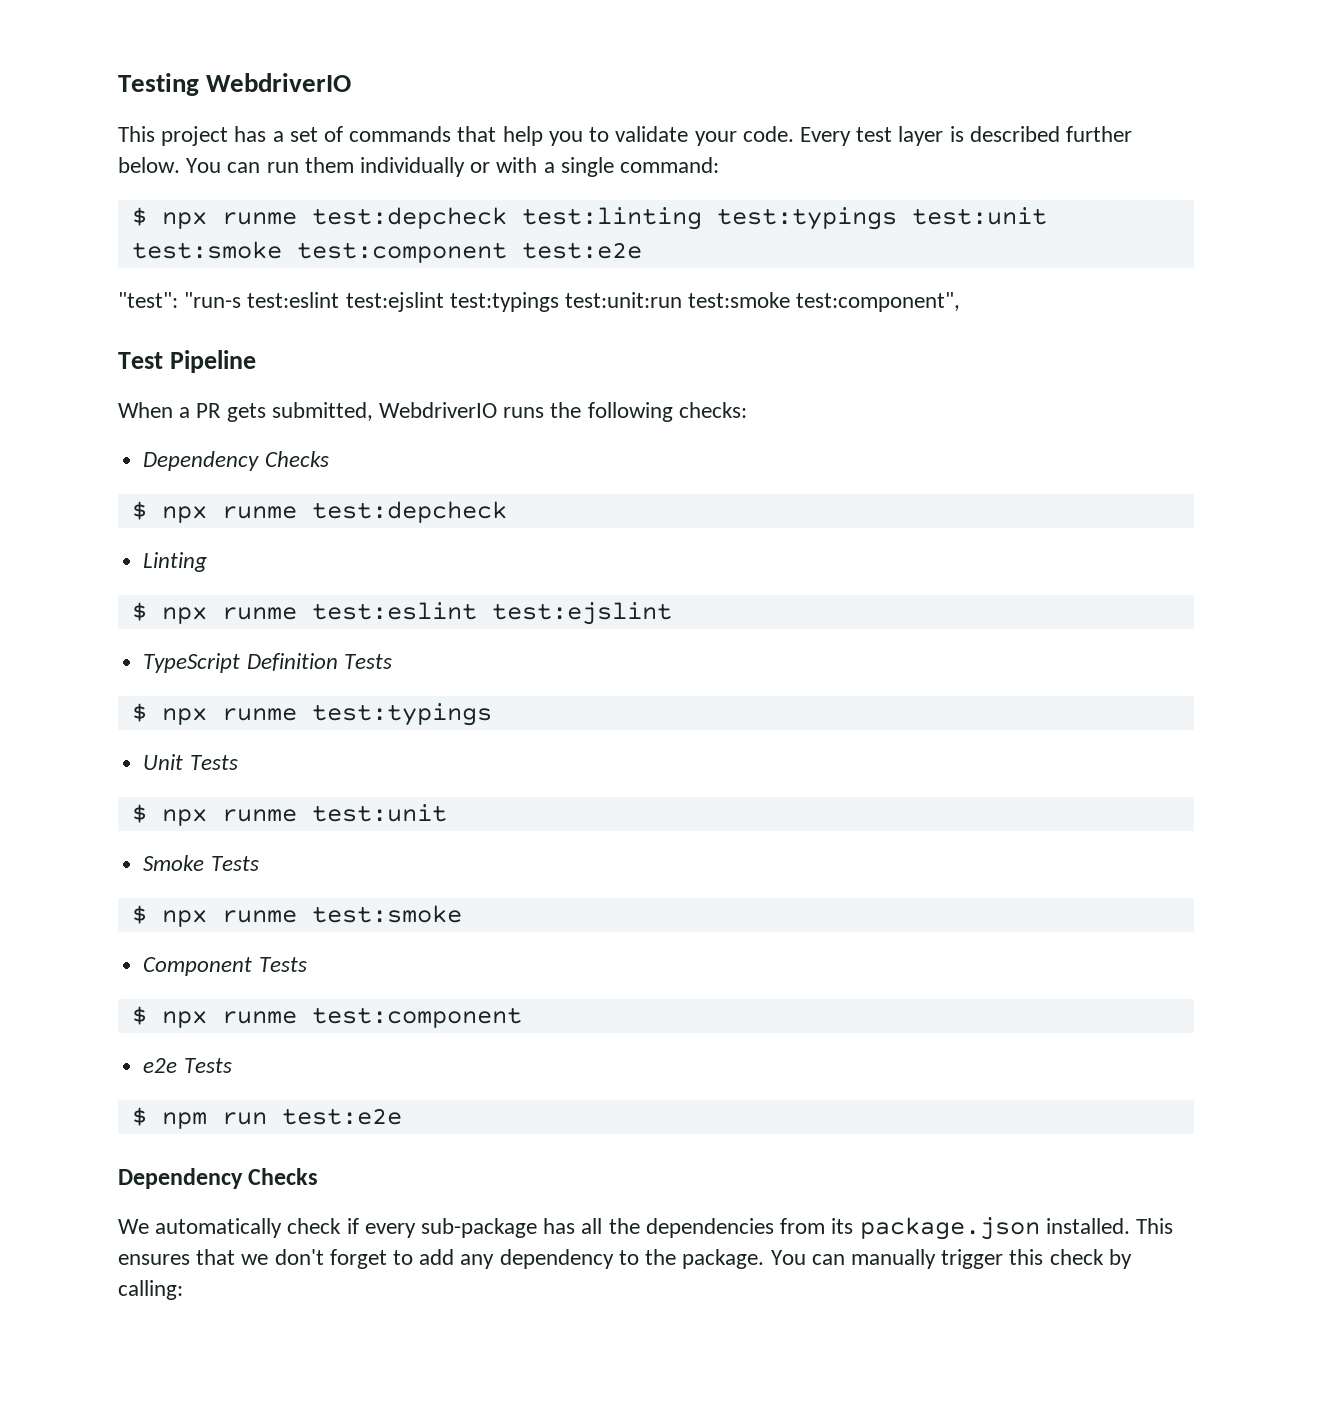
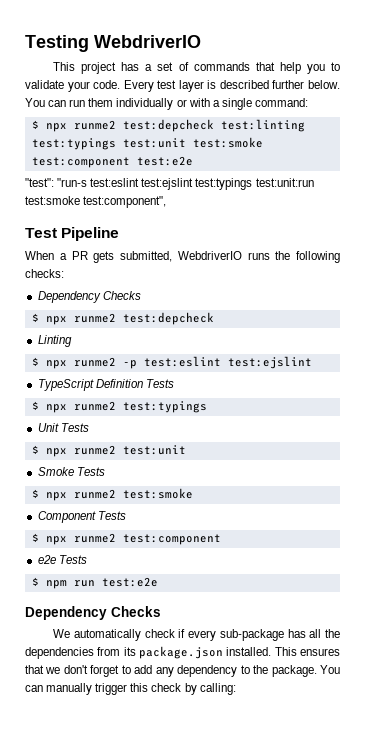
- $ npx runme test:depcheck test:linting test:typings test:unit test:smoke test:component test:e2e
+ $ npx runme2 test:depcheck test:linting test:typings test:unit test:smoke test:component test:e2e
  When a PR gets submitted, WebdriverIO runs the following checks:
  Dependency Checks
- $ npx runme test:depcheck
+ $ npx runme2 test:depcheck
- $ npx runme test:eslint test:ejslint
+ $ npx runme2 -p test:eslint test:ejslint
- $ npx runme test:typings
+ $ npx runme2 test:typings
- $ npx runme test:unit
+ $ npx runme2 test:unit
- $ npx runme test:smoke
+ $ npx runme2 test:smoke
- $ npx runme test:component
+ $ npx runme2 test:component

